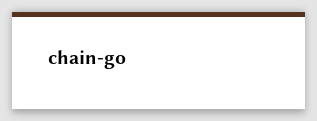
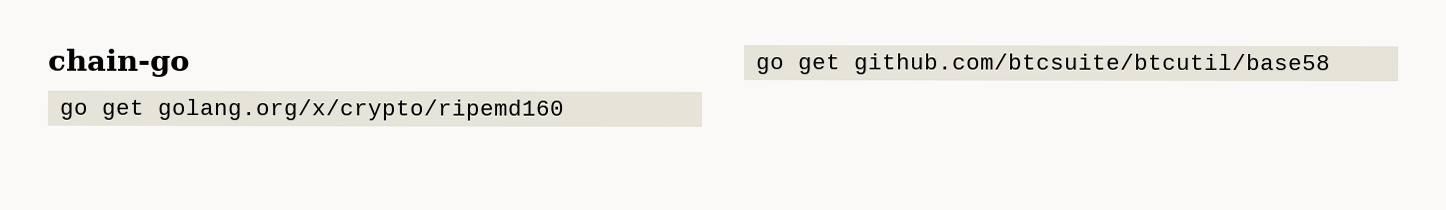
+ go get golang.org/x/crypto/ripemd160
+ go get github.com/btcsuite/btcutil/base58

